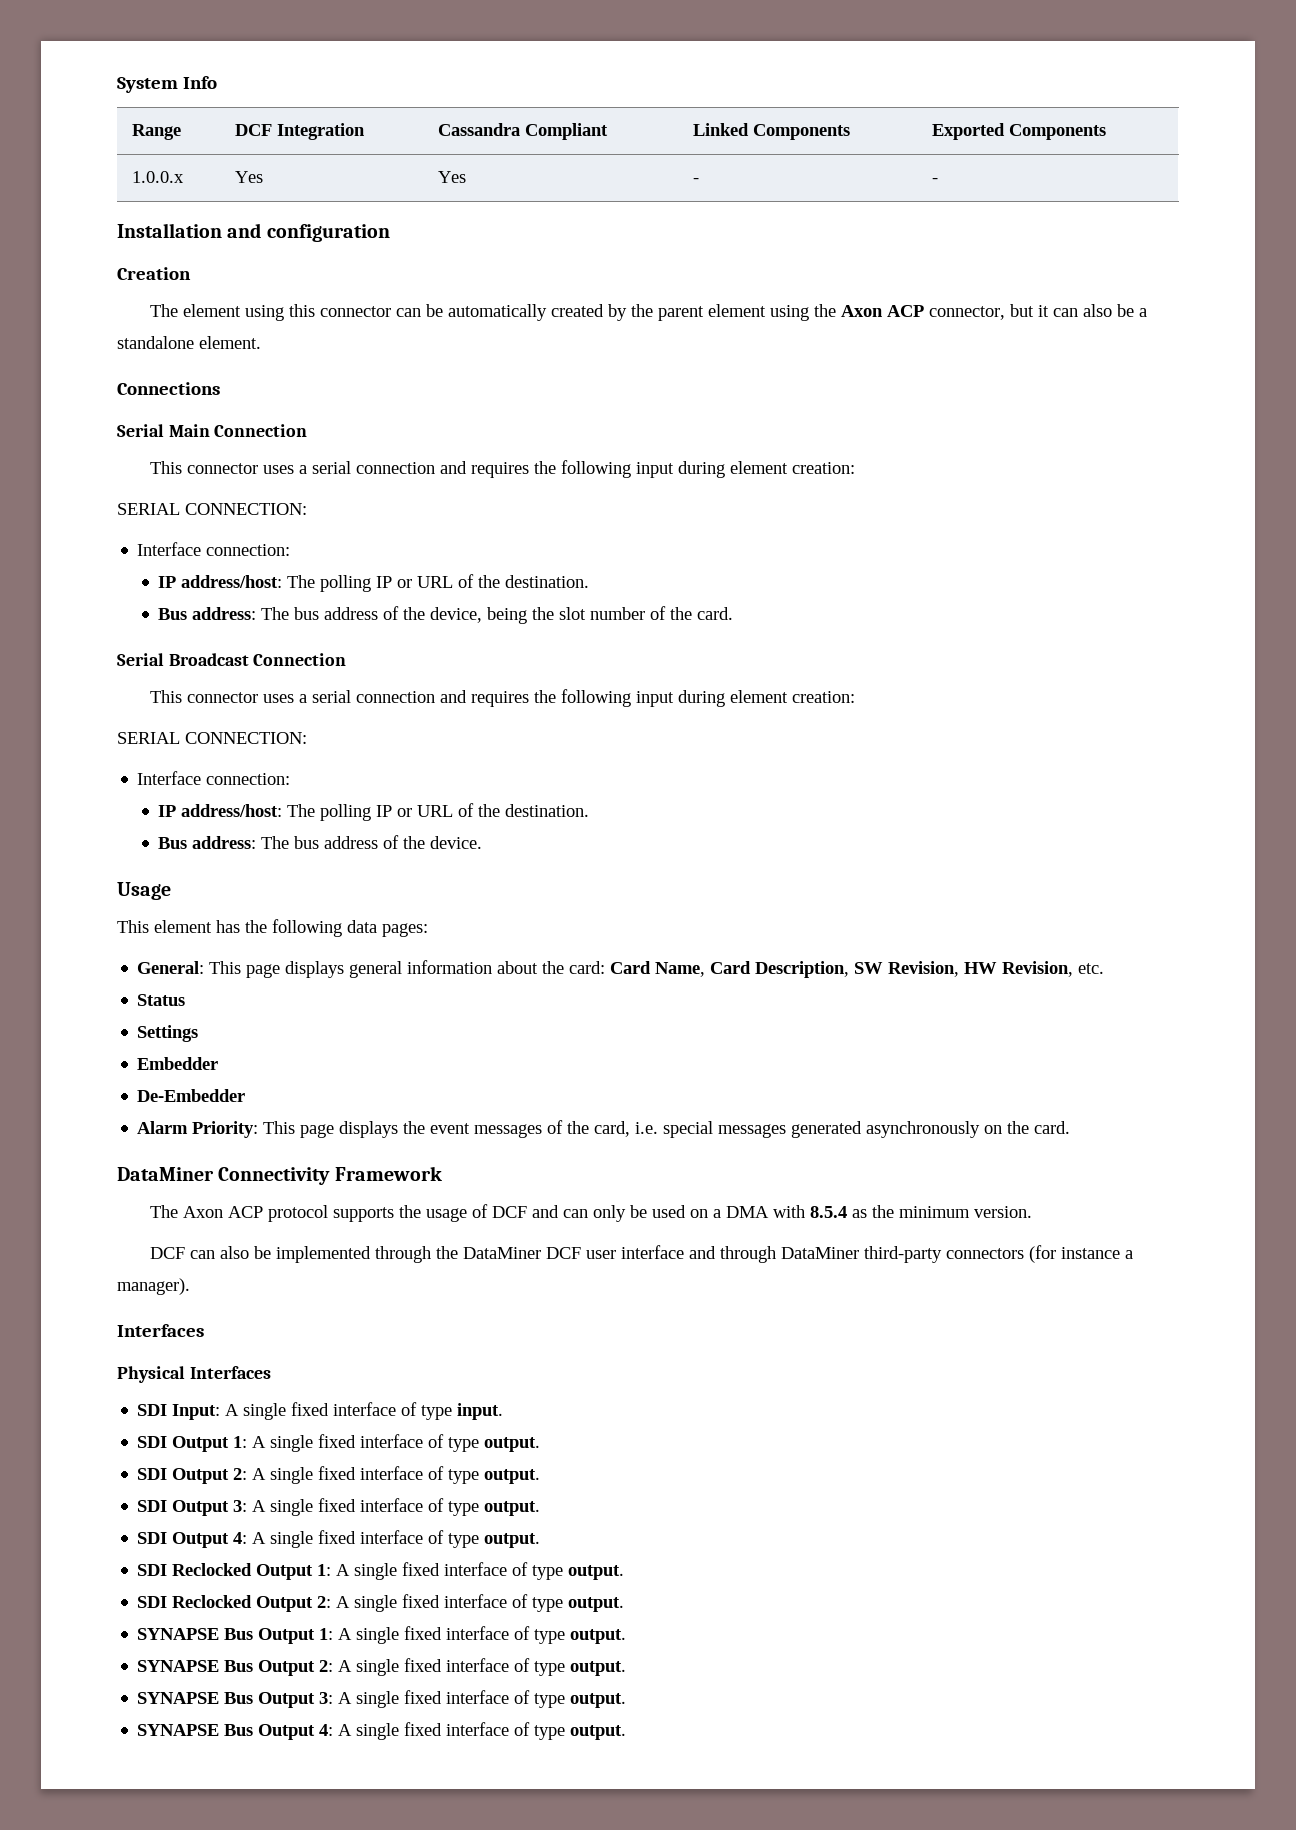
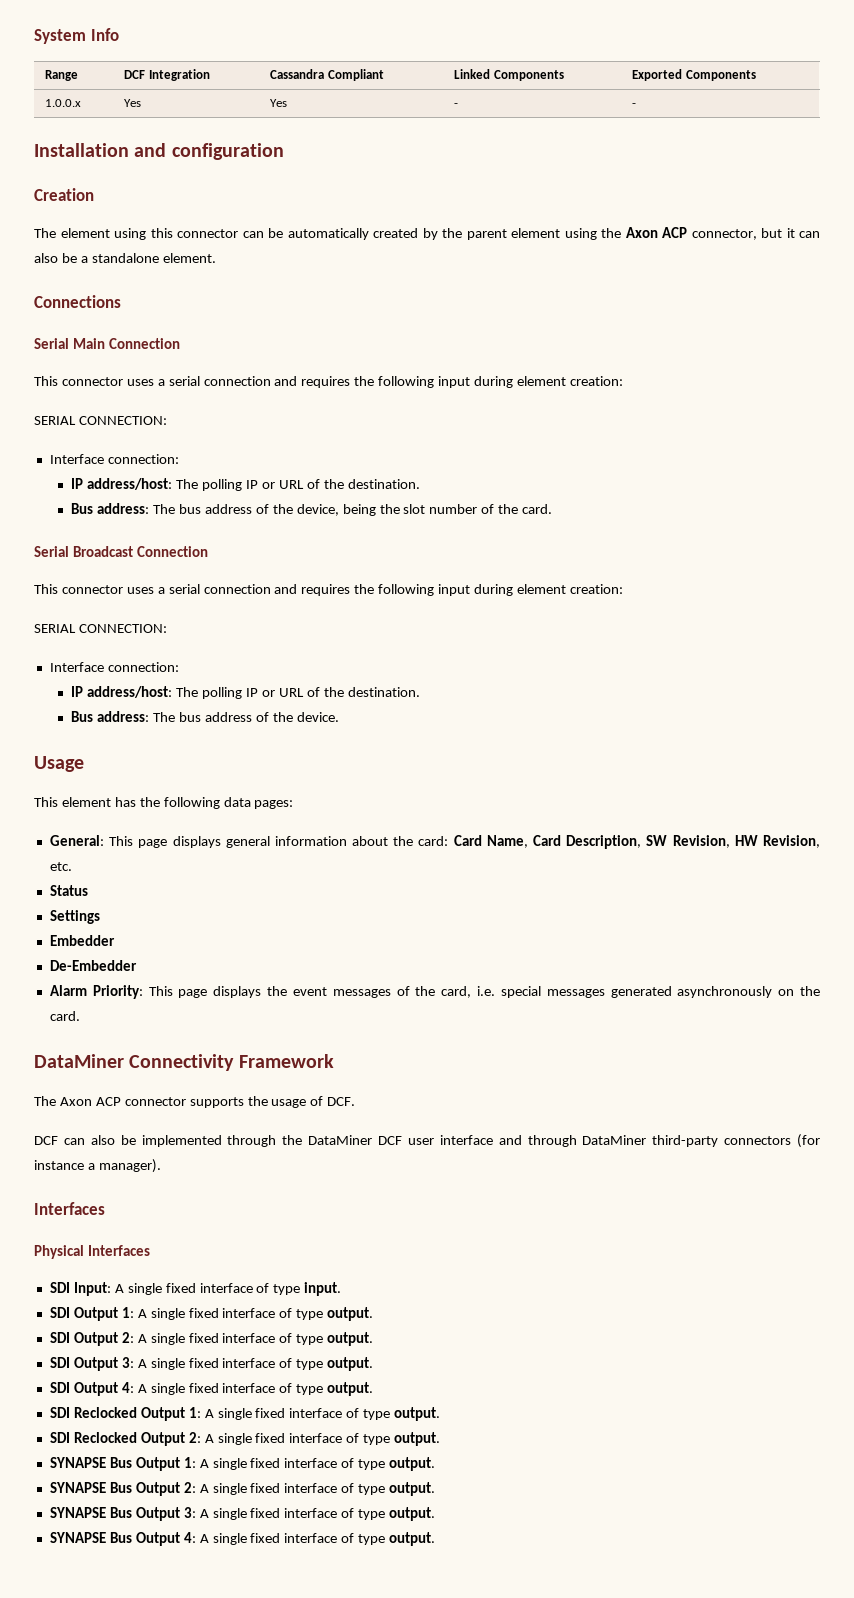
- The Axon ACP protocol supports the usage of DCF and can only be used on a DMA with 8.5.4 as the minimum version.
+ The Axon ACP connector supports the usage of DCF.

